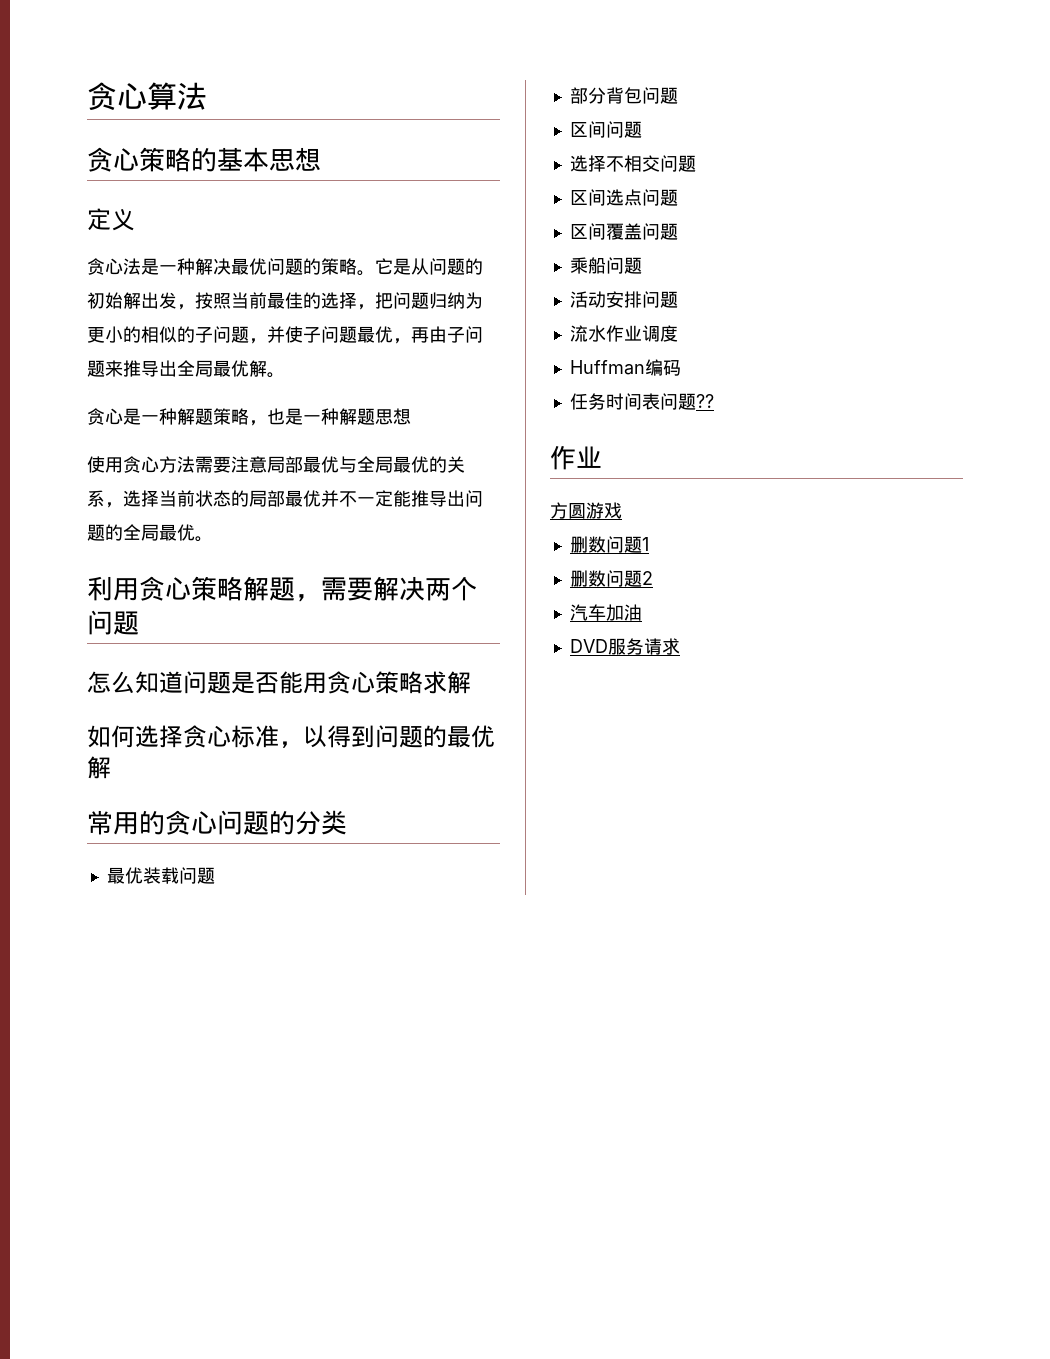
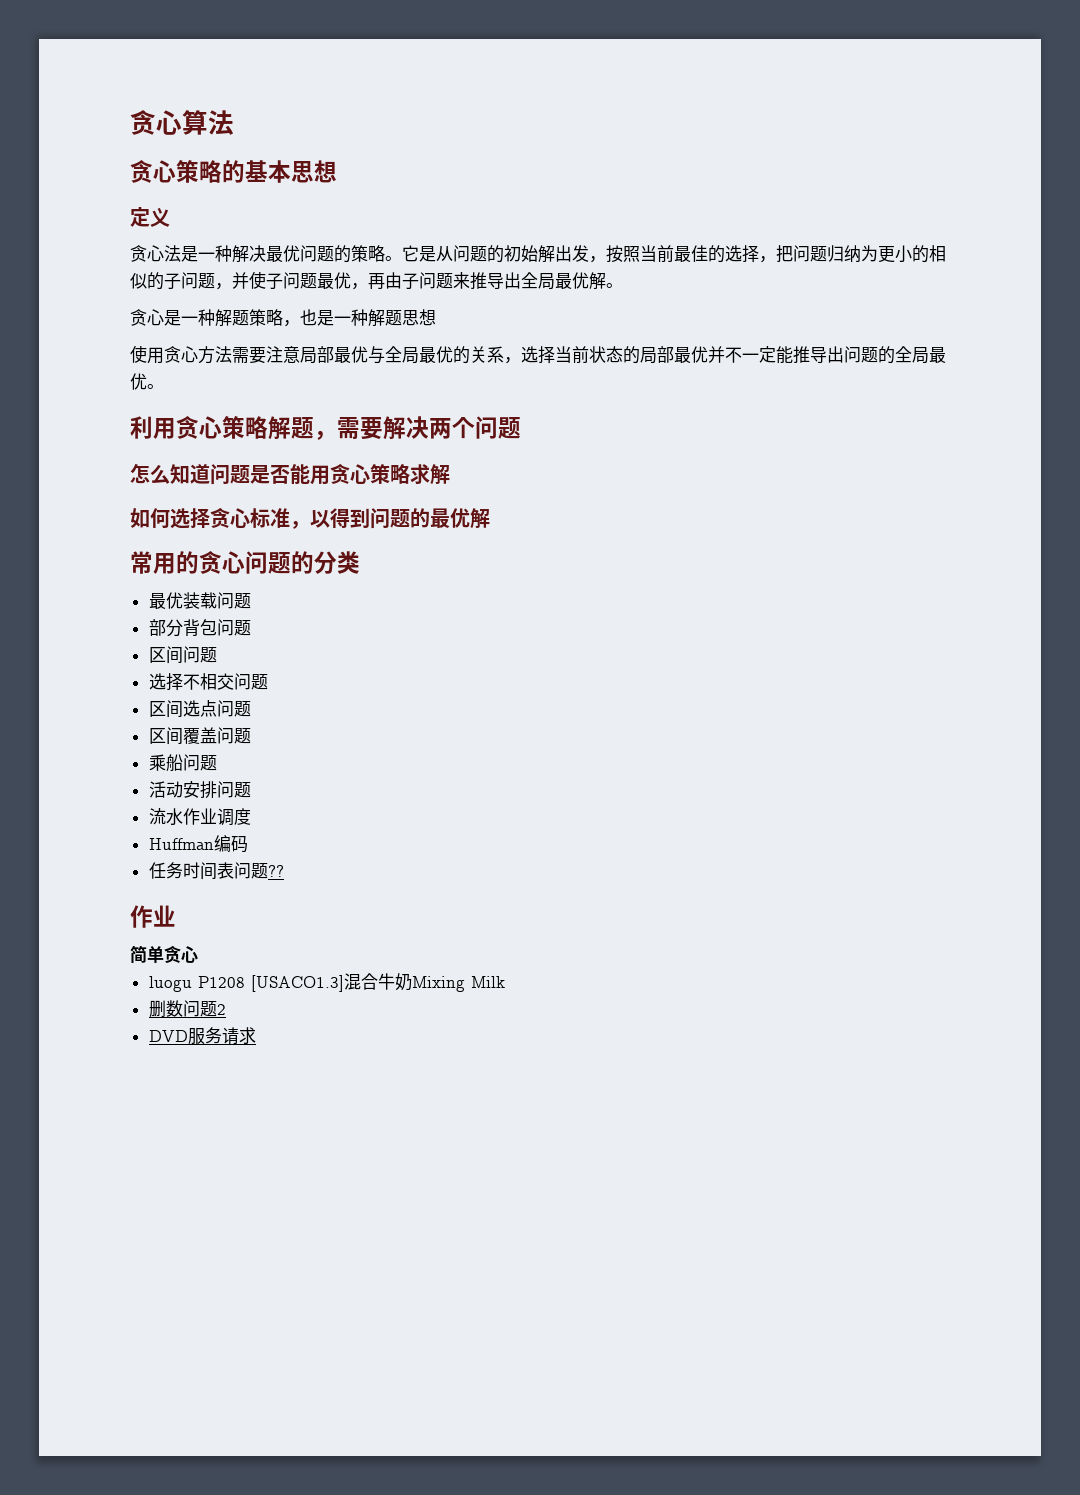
- 方圆游戏
- 删数问题1
+ 简单贪心
+ luogu P1208 [USACO1.3]混合牛奶Mixing Milk
- 汽车加油

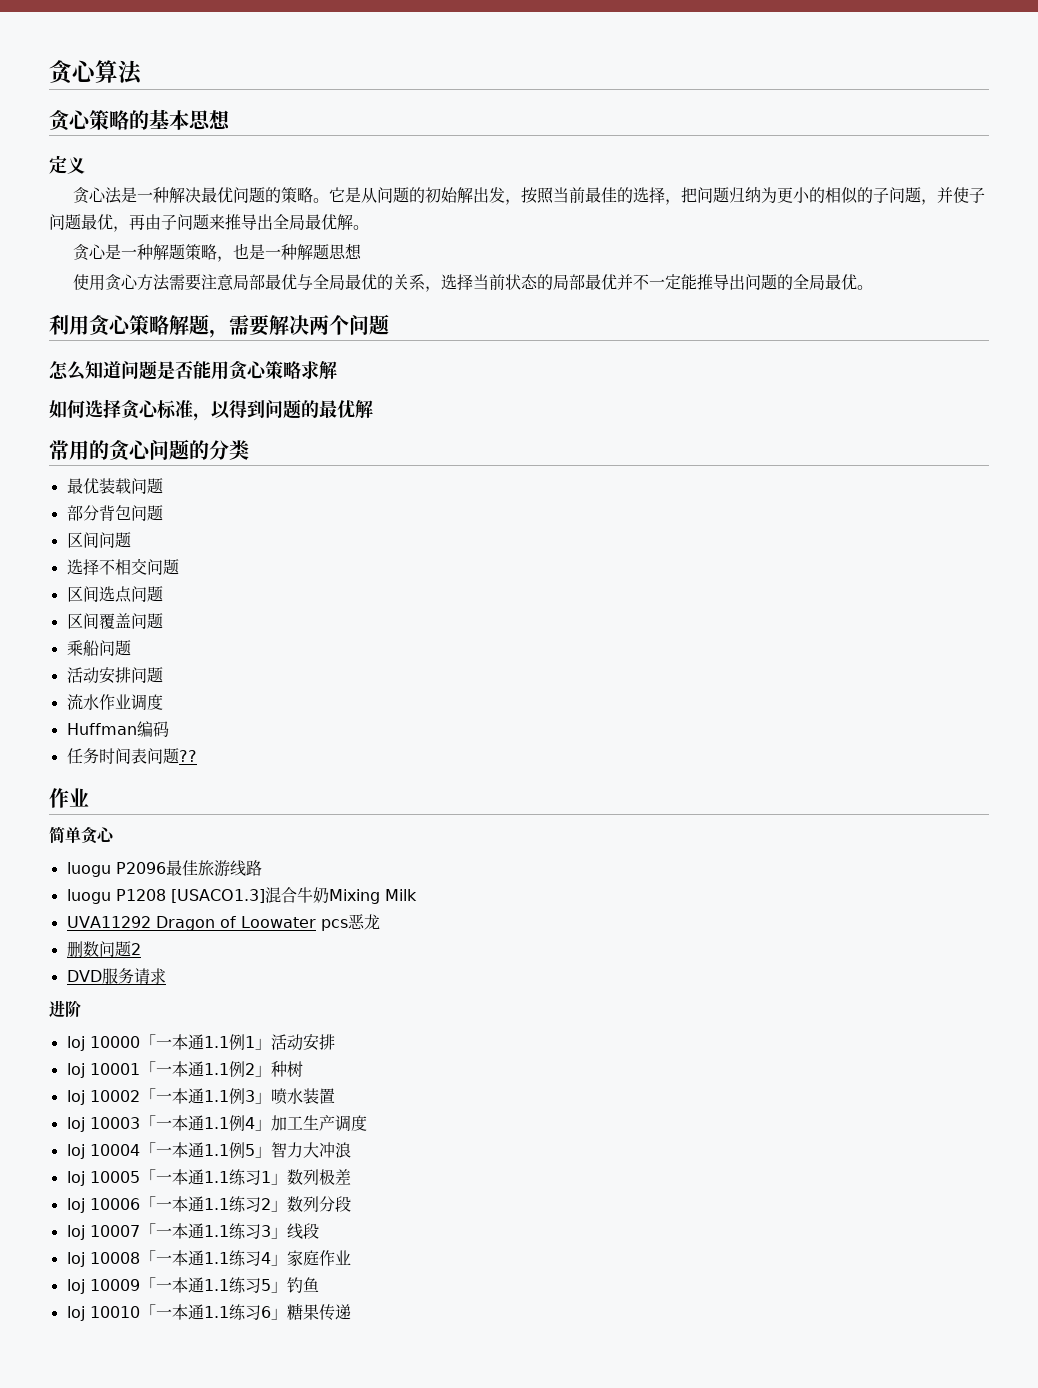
+ luogu P2096最佳旅游线路
+ UVA11292 Dragon of Loowater pcs恶龙
+ 进阶
+ loj 10000「一本通1.1例1」活动安排
+ loj 10001「一本通1.1例2」种树
+ loj 10002「一本通1.1例3」喷水装置
+ loj 10003「一本通1.1例4」加工生产调度
+ loj 10004「一本通1.1例5」智力大冲浪
+ loj 10005「一本通1.1练习1」数列极差
+ loj 10006「一本通1.1练习2」数列分段
+ loj 10007「一本通1.1练习3」线段
+ loj 10008「一本通1.1练习4」家庭作业
+ loj 10009「一本通1.1练习5」钓鱼
+ loj 10010「一本通1.1练习6」糖果传递

